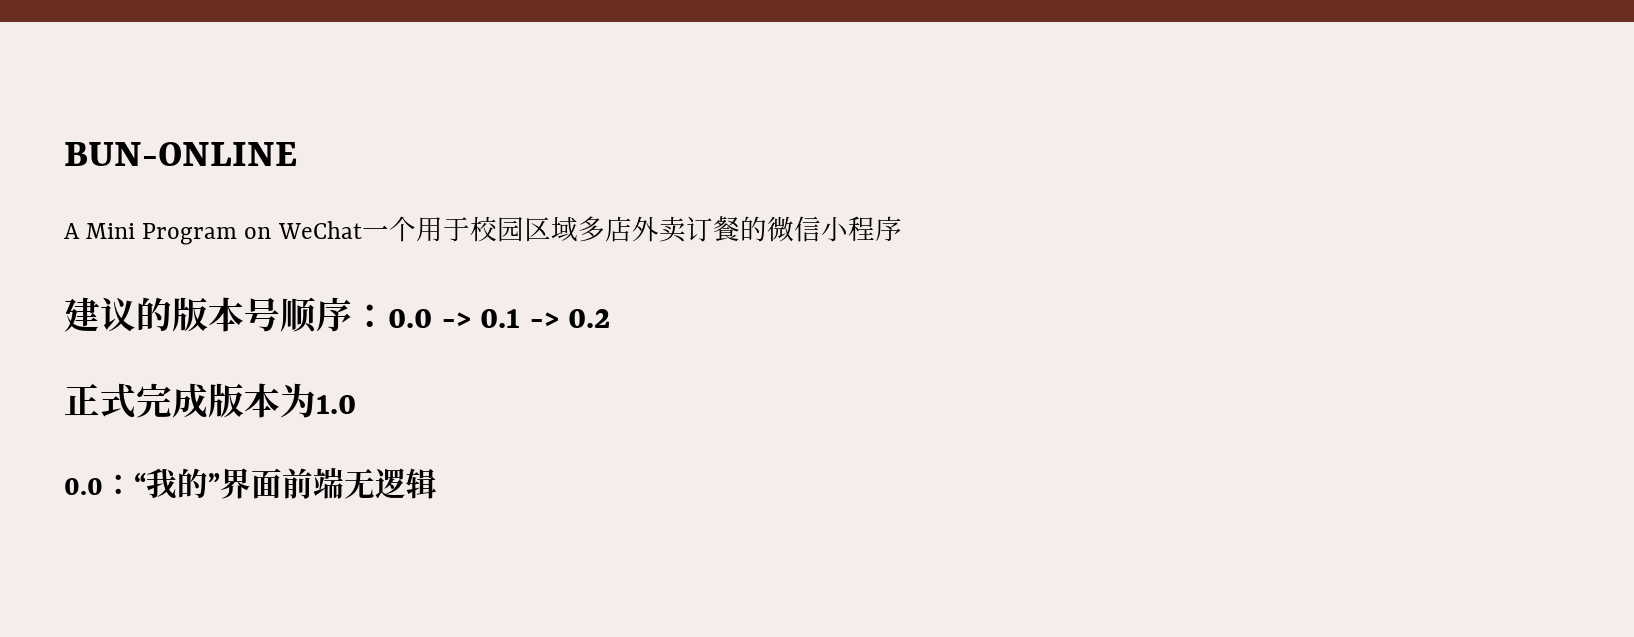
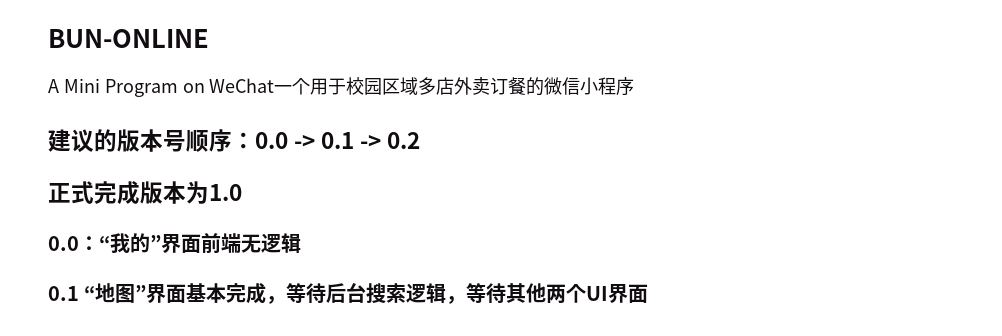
+ 0.1 “地图”界面基本完成，等待后台搜索逻辑，等待其他两个UI界面

